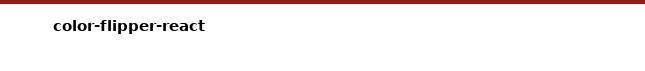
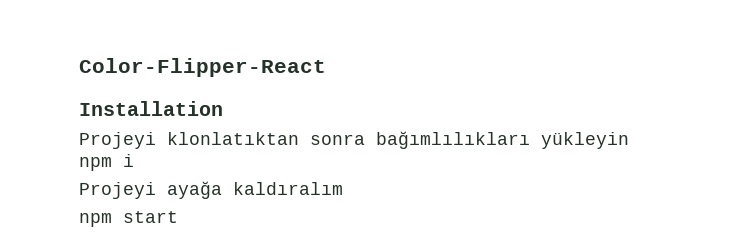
- color-flipper-react
+ Color-Flipper-React
+ Installation
+ Projeyi klonlatıktan sonra bağımlılıkları yükleyin npm i
+ Projeyi ayağa kaldıralım
+ npm start

